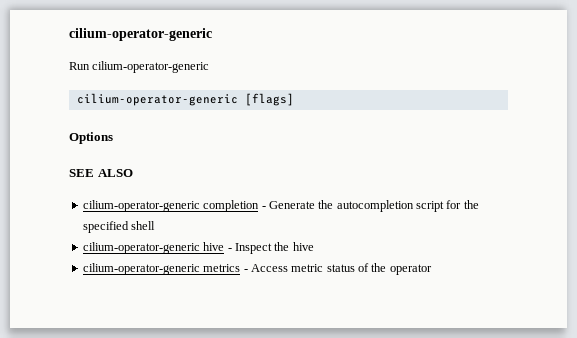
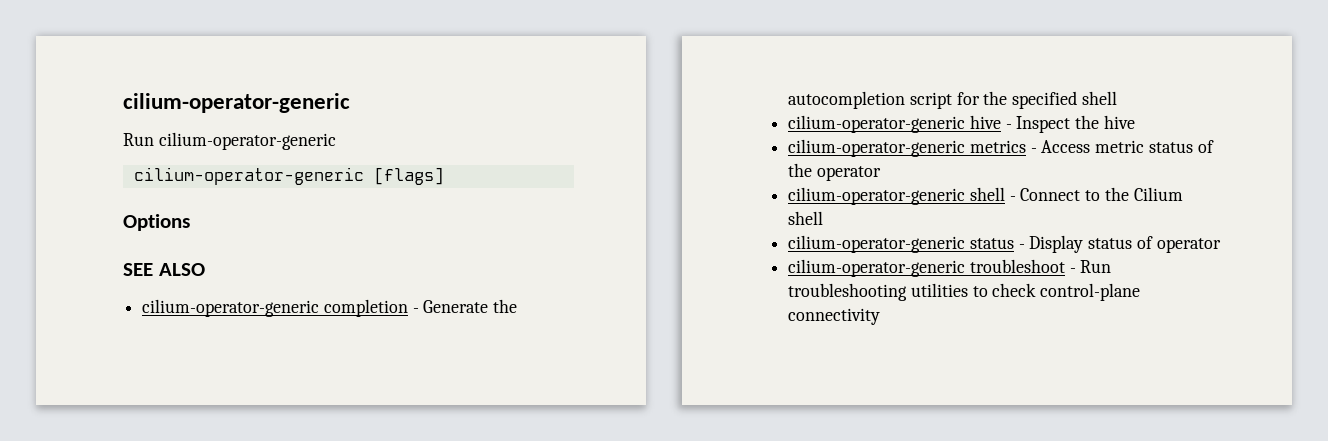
+ cilium-operator-generic shell - Connect to the Cilium shell
+ cilium-operator-generic status - Display status of operator
+ cilium-operator-generic troubleshoot - Run troubleshooting utilities to check control-plane connectivity

